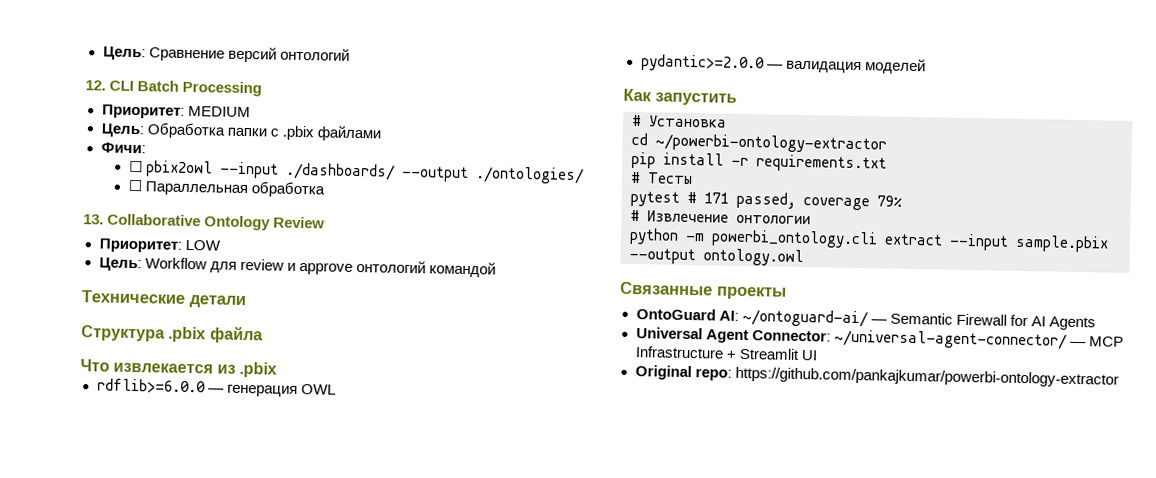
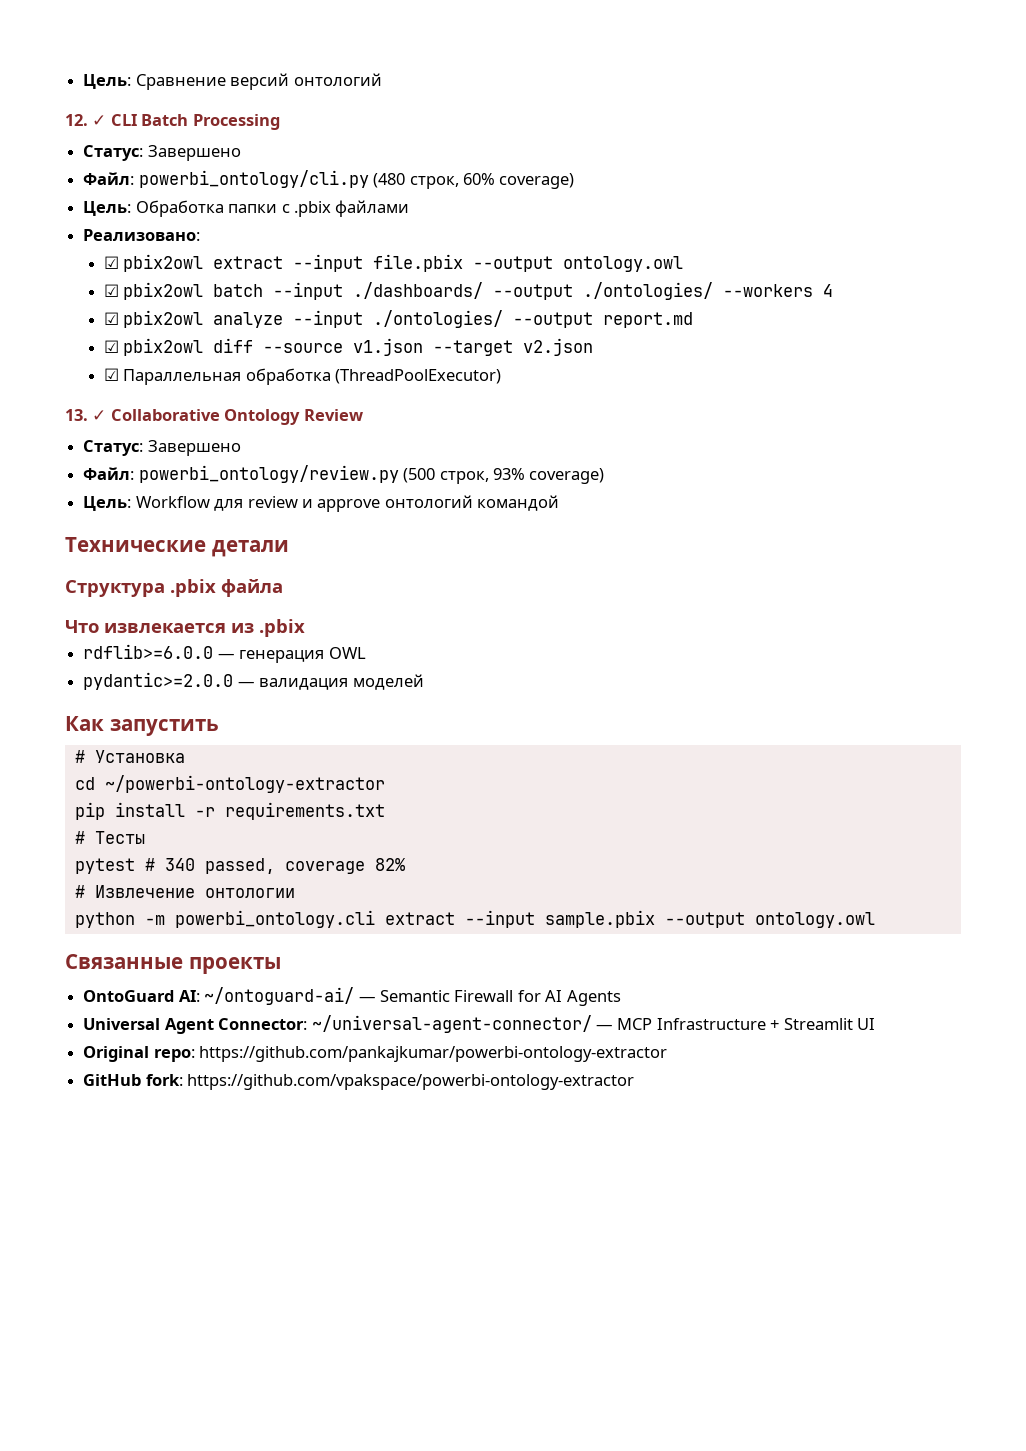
- 12. CLI Batch Processing
- Приоритет: MEDIUM
+ 12. ✓ CLI Batch Processing
+ Статус: Завершено
+ Файл: powerbi_ontology/cli.py (480 строк, 60% coverage)
- Фичи:
- ☐ pbix2owl --input ./dashboards/ --output ./ontologies/
- ☐ Параллельная обработка
+ Реализовано:
+ ☑ pbix2owl extract --input file.pbix --output ontology.owl
+ ☑ pbix2owl batch --input ./dashboards/ --output ./ontologies/ --workers 4
+ ☑ pbix2owl analyze --input ./ontologies/ --output report.md
+ ☑ pbix2owl diff --source v1.json --target v2.json
+ ☑ Параллельная обработка (ThreadPoolExecutor)
- 13. Collaborative Ontology Review
- Приоритет: LOW
+ 13. ✓ Collaborative Ontology Review
+ Статус: Завершено
+ Файл: powerbi_ontology/review.py (500 строк, 93% coverage)
- pytest # 171 passed, coverage 79%
+ pytest # 340 passed, coverage 82%
+ GitHub fork: https://github.com/vpakspace/powerbi-ontology-extractor

